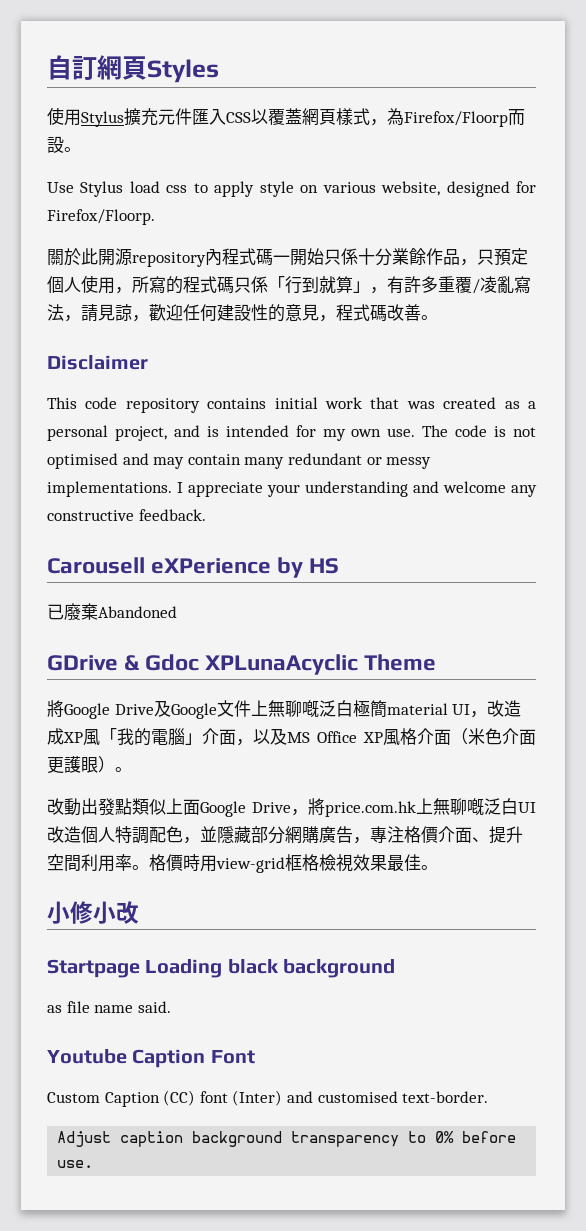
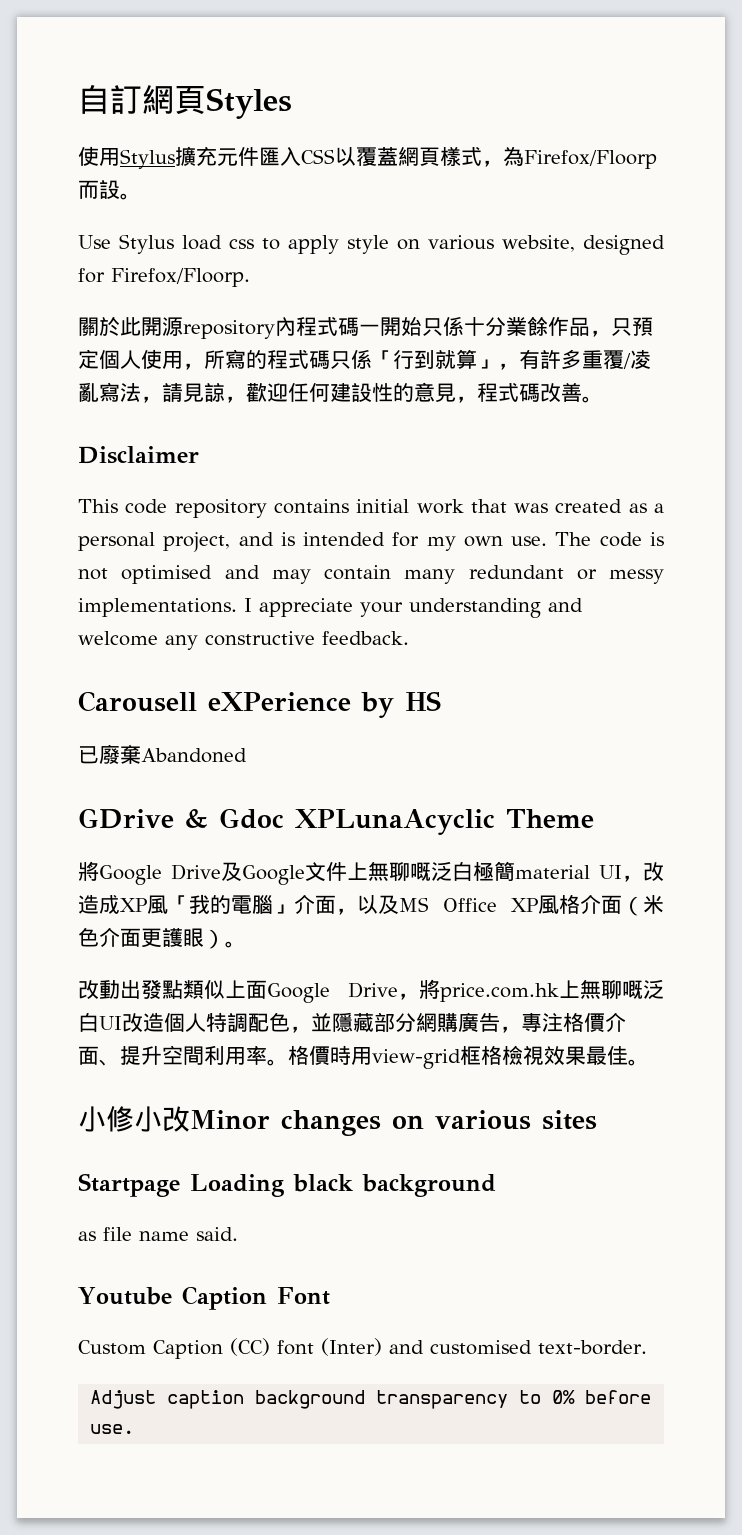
- 小修小改
+ 小修小改Minor changes on various sites

